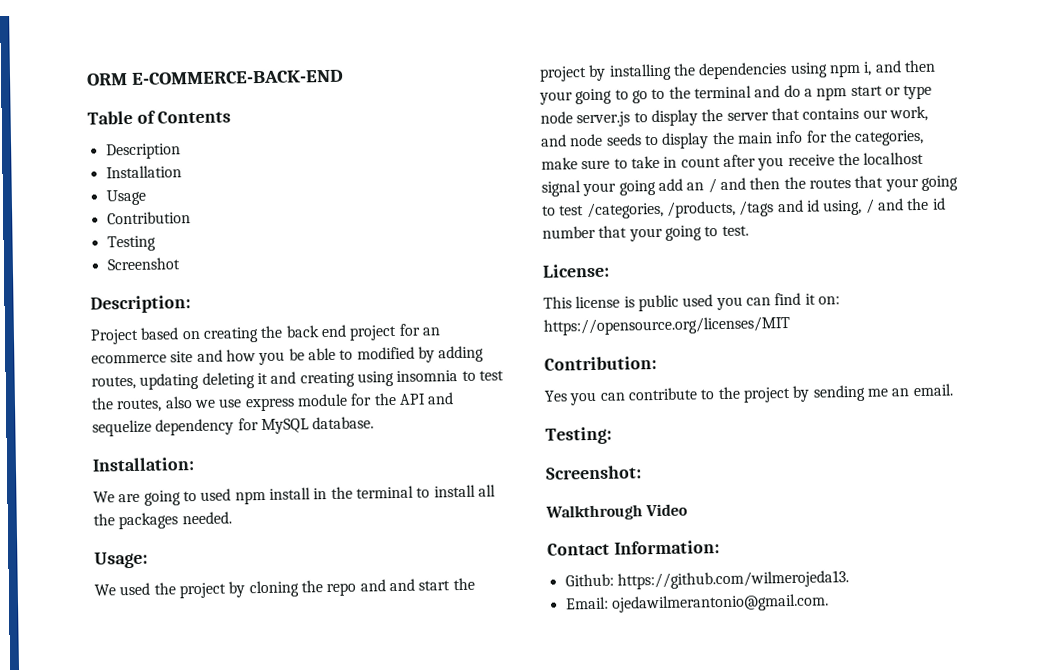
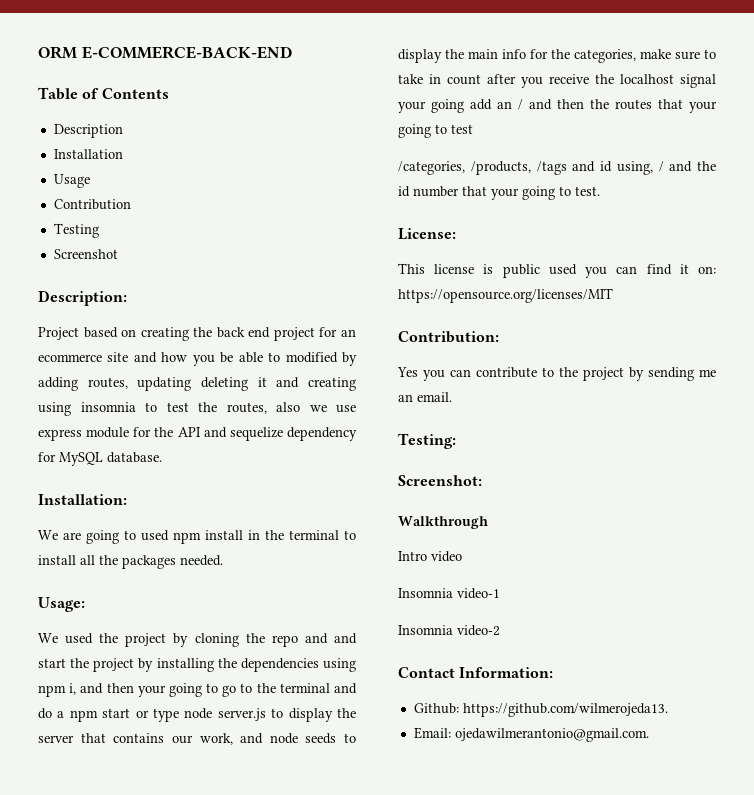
- We used the project by cloning the repo and and start the project by installing the dependencies using npm i, and then your going to go to the terminal and do a npm start or type node server.js to display the server that contains our work, and node seeds to display the main info for the categories, make sure to take in count after you receive the localhost signal your going add an / and then the routes that your going to test /categories, /products, /tags and id using, / and the id number that your going to test.
+ We used the project by cloning the repo and and start the project by installing the dependencies using npm i, and then your going to go to the terminal and do a npm start or type node server.js to display the server that contains our work, and node seeds to display the main info for the categories, make sure to take in count after you receive the localhost signal your going add an / and then the routes that your going to test
+ /categories, /products, /tags and id using, / and the id number that your going to test.
- Walkthrough Video
+ Walkthrough
+ Intro video
+ Insomnia video-1
+ Insomnia video-2

